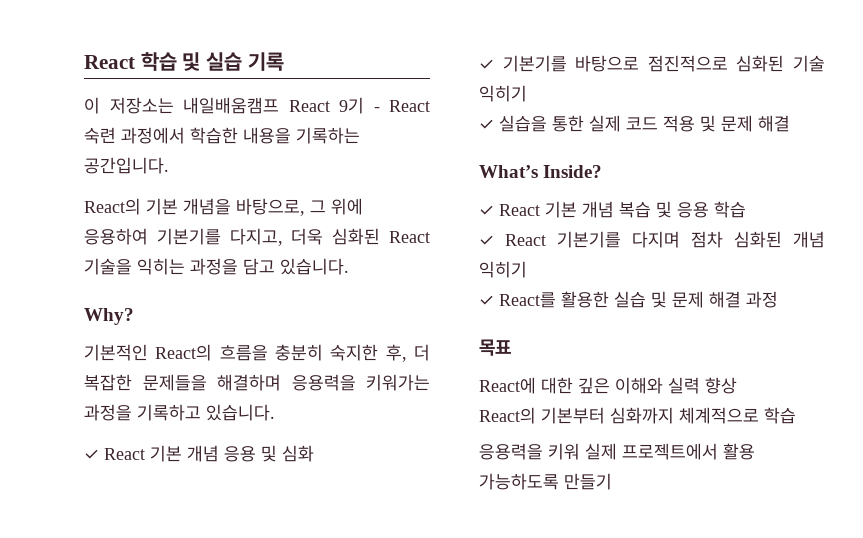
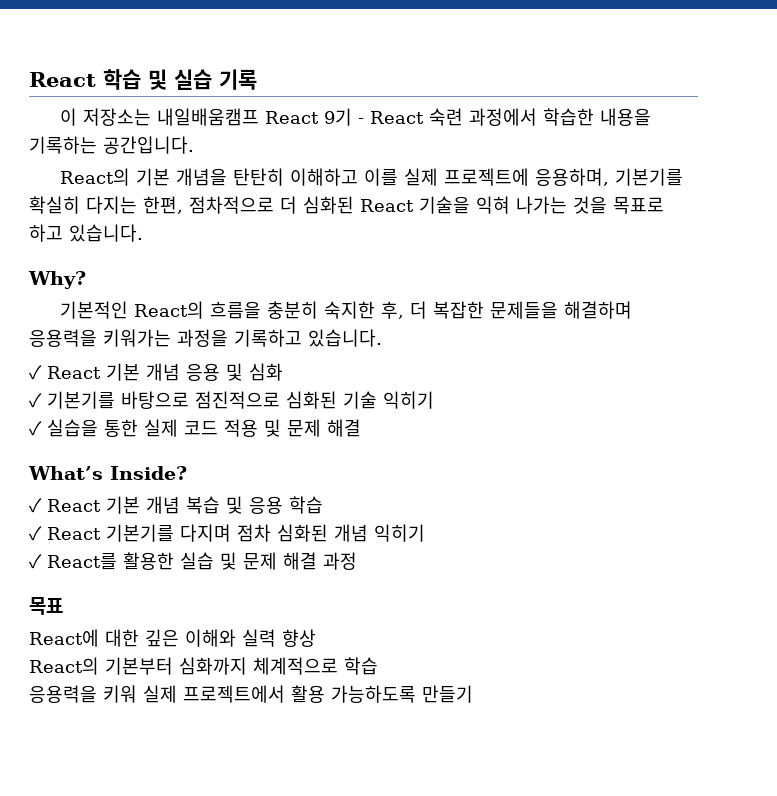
- React의 기본 개념을 바탕으로, 그 위에 응용하여 기본기를 다지고, 더욱 심화된 React 기술을 익히는 과정을 담고 있습니다.
+ React의 기본 개념을 탄탄히 이해하고 이를 실제 프로젝트에 응용하며, 기본기를 확실히 다지는 한편, 점차적으로 더 심화된 React 기술을 익혀 나가는 것을 목표로 하고 있습니다.

